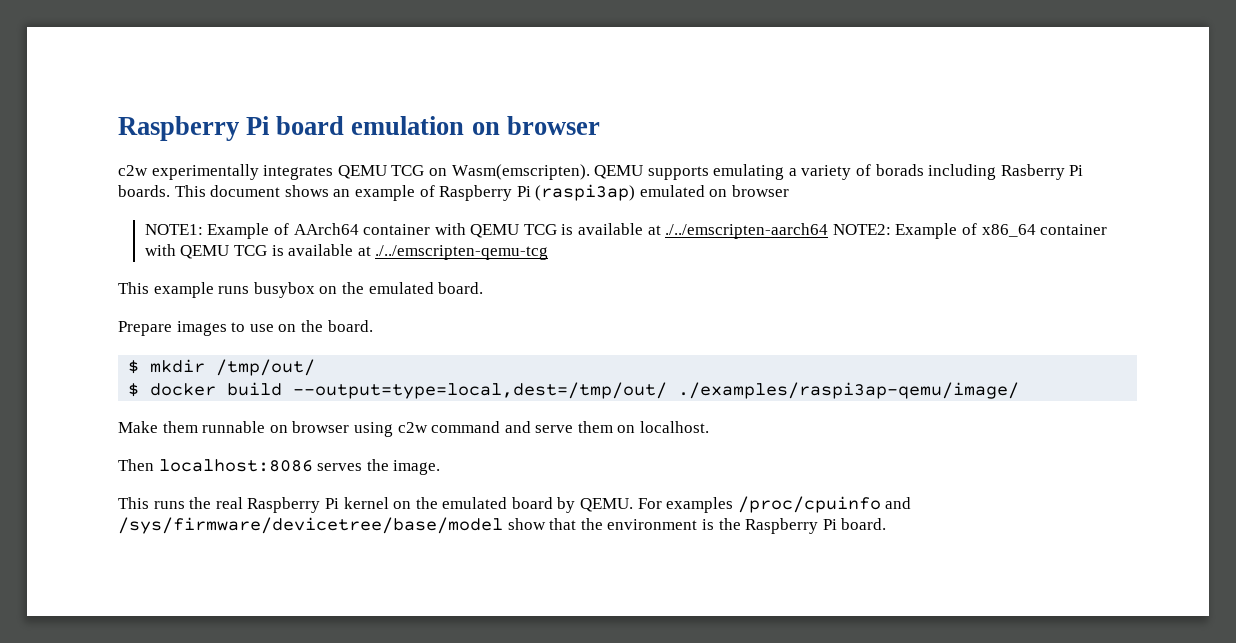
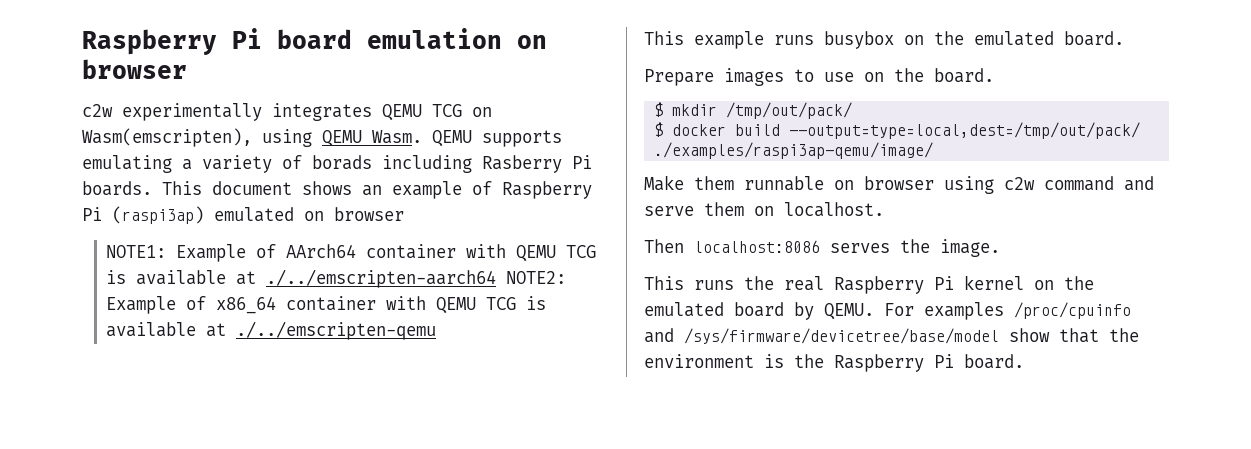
- c2w experimentally integrates QEMU TCG on Wasm(emscripten).
+ c2w experimentally integrates QEMU TCG on Wasm(emscripten), using QEMU Wasm.
- NOTE1: Example of AArch64 container with QEMU TCG is available at ./../emscripten-aarch64 NOTE2: Example of x86_64 container with QEMU TCG is available at ./../emscripten-qemu-tcg
+ NOTE1: Example of AArch64 container with QEMU TCG is available at ./../emscripten-aarch64 NOTE2: Example of x86_64 container with QEMU TCG is available at ./../emscripten-qemu
- $ mkdir /tmp/out/
+ $ mkdir /tmp/out/pack/
- $ docker build --output=type=local,dest=/tmp/out/ ./examples/raspi3ap-qemu/image/
+ $ docker build --output=type=local,dest=/tmp/out/pack/ ./examples/raspi3ap-qemu/image/

